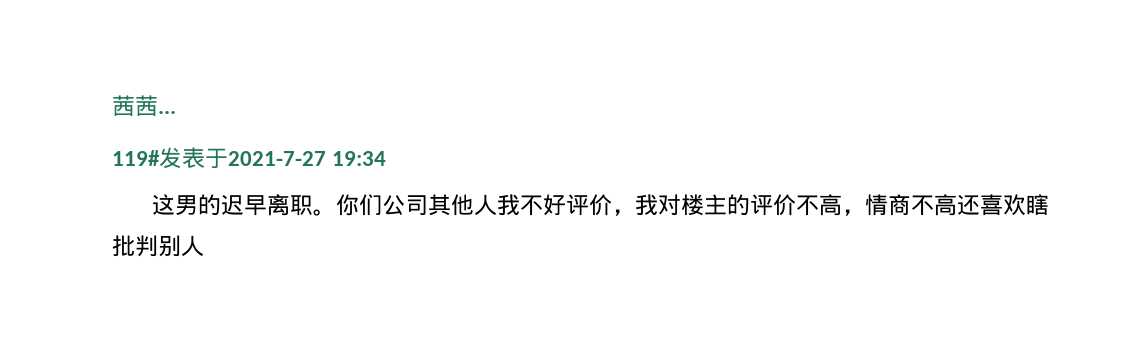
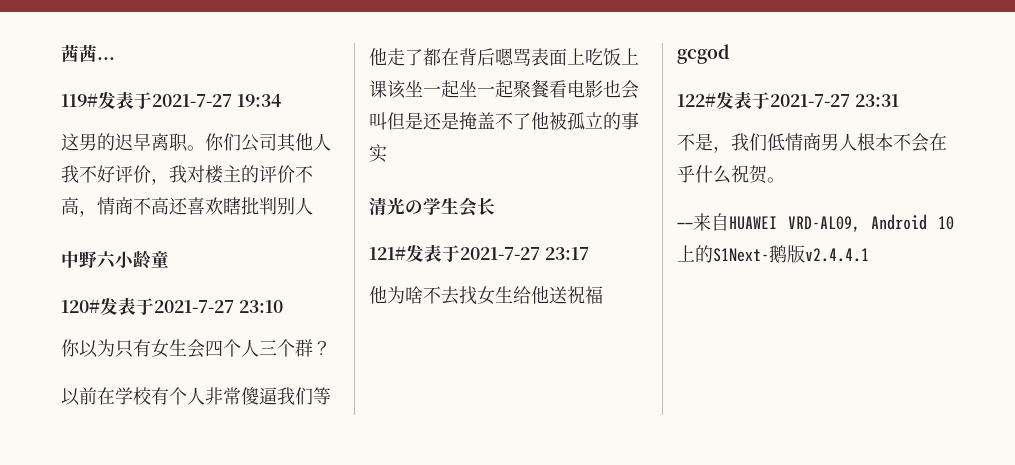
+ 中野六小龄童
+ 120#发表于2021-7-27 23:10
+ 你以为只有女生会四个人三个群？
+ 以前在学校有个人非常傻逼我们等他走了都在背后嗯骂表面上吃饭上课该坐一起坐一起聚餐看电影也会叫但是还是掩盖不了他被孤立的事实
+ 清光の学生会长
+ 121#发表于2021-7-27 23:17
+ 他为啥不去找女生给他送祝福
+ gcgod
+ 122#发表于2021-7-27 23:31
+ 不是，我们低情商男人根本不会在乎什么祝贺。
+ ——来自HUAWEI VRD-AL09, Android 10上的S1Next-鹅版v2.4.4.1

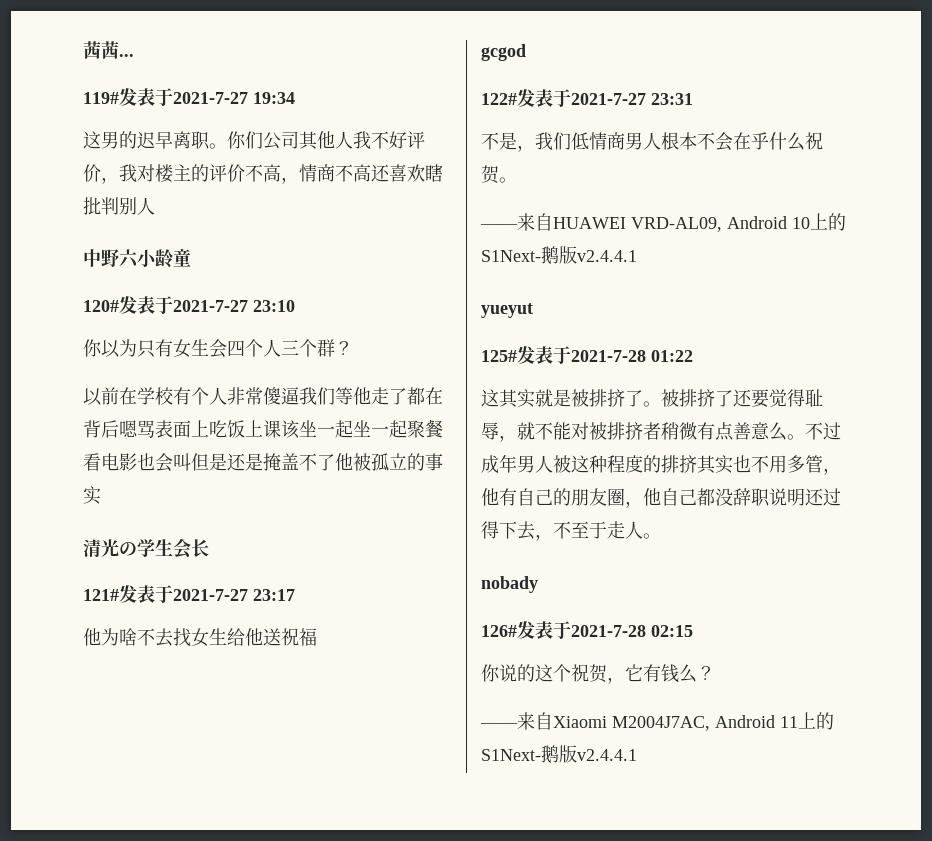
+ yueyut
+ 125#发表于2021-7-28 01:22
+ 这其实就是被排挤了。被排挤了还要觉得耻辱，就不能对被排挤者稍微有点善意么。不过成年男人被这种程度的排挤其实也不用多管，他有自己的朋友圈，他自己都没辞职说明还过得下去，不至于走人。
+ nobady
+ 126#发表于2021-7-28 02:15
+ 你说的这个祝贺，它有钱么？
+ ——来自Xiaomi M2004J7AC, Android 11上的S1Next-鹅版v2.4.4.1

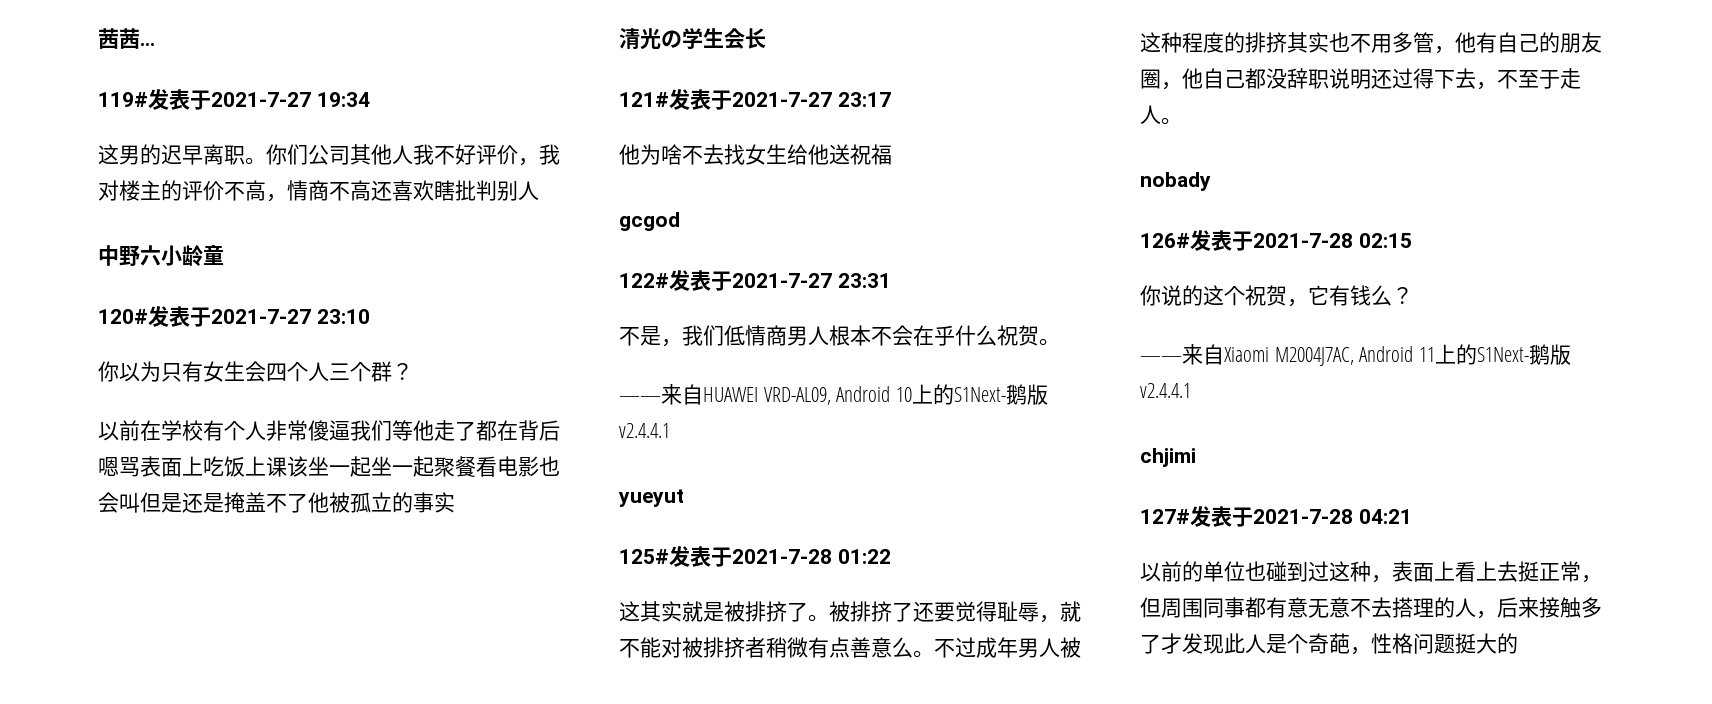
+ chjimi
+ 127#发表于2021-7-28 04:21
+ 以前的单位也碰到过这种，表面上看上去挺正常，但周围同事都有意无意不去搭理的人，后来接触多了才发现此人是个奇葩，性格问题挺大的

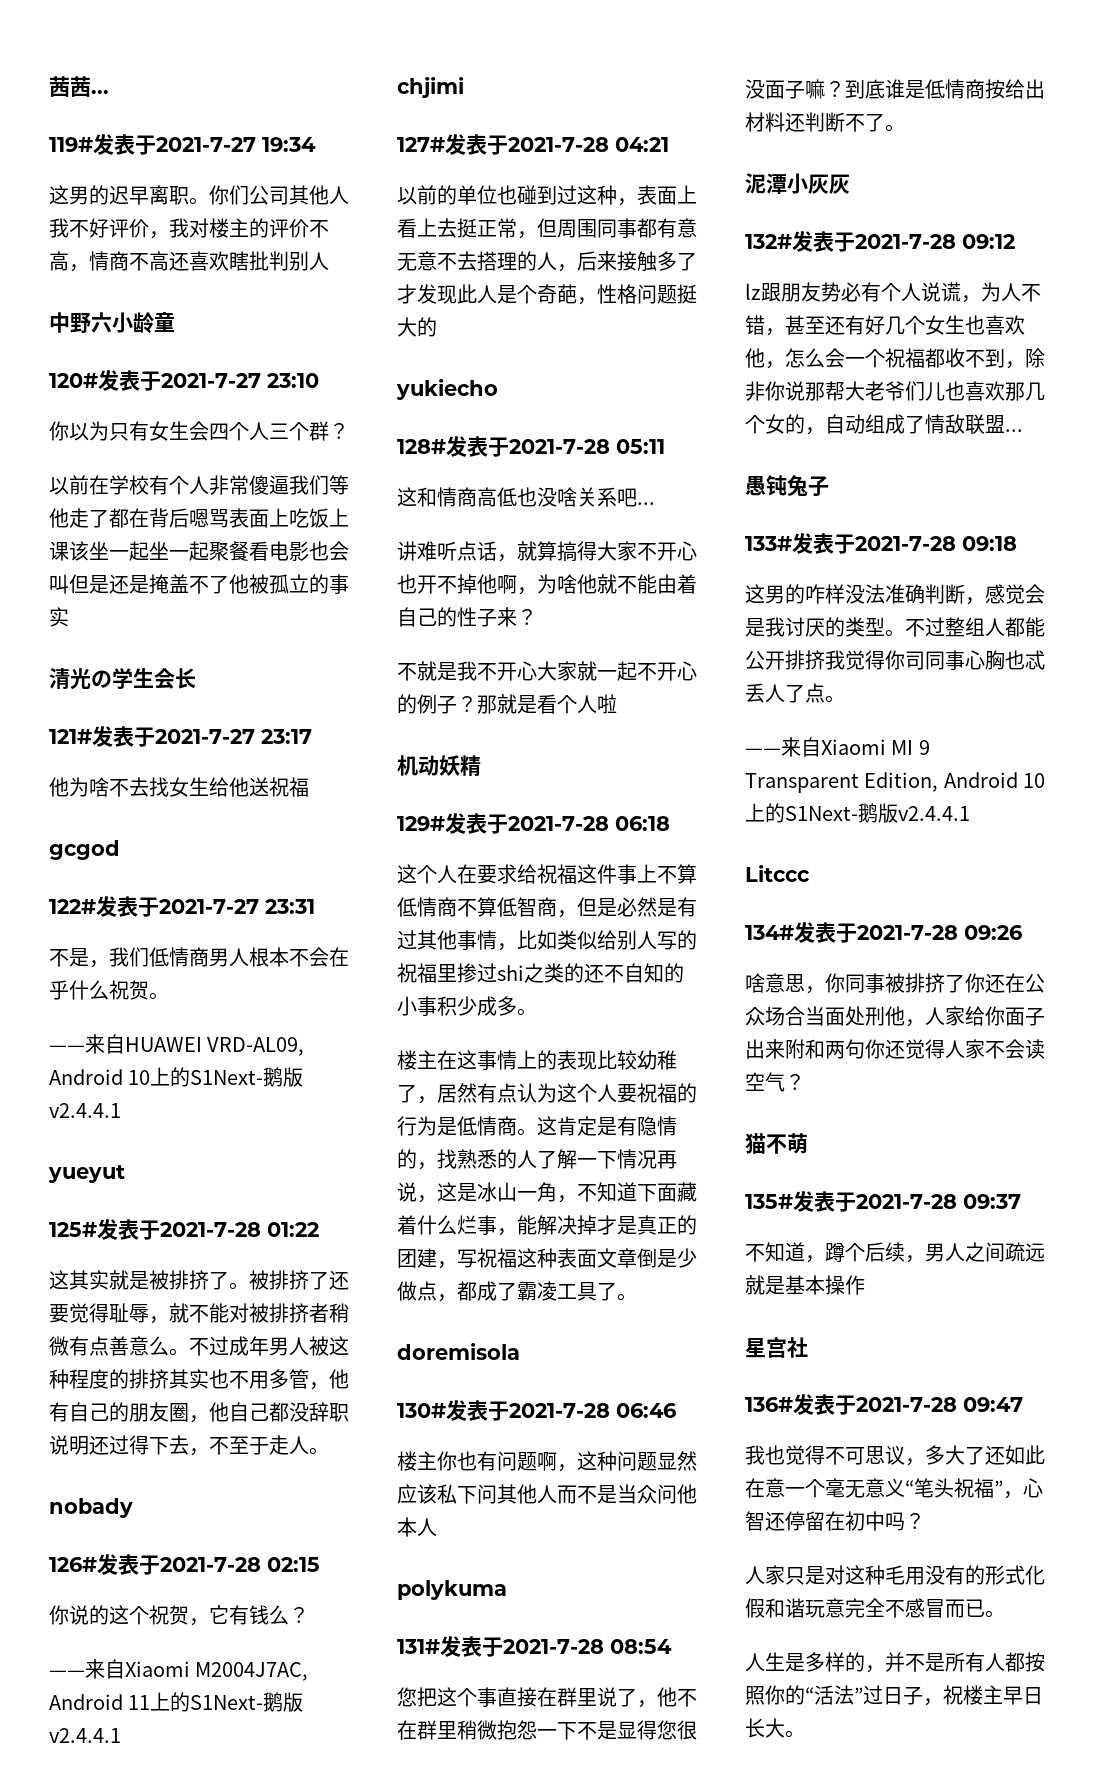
+ yukiecho
+ 128#发表于2021-7-28 05:11
+ 这和情商高低也没啥关系吧...
+ 讲难听点话，就算搞得大家不开心也开不掉他啊，为啥他就不能由着自己的性子来？
+ 不就是我不开心大家就一起不开心的例子？那就是看个人啦
+ 机动妖精
+ 129#发表于2021-7-28 06:18
+ 这个人在要求给祝福这件事上不算低情商不算低智商，但是必然是有过其他事情，比如类似给别人写的祝福里掺过shi之类的还不自知的小事积少成多。
+ 楼主在这事情上的表现比较幼稚了，居然有点认为这个人要祝福的行为是低情商。这肯定是有隐情的，找熟悉的人了解一下情况再说，这是冰山一角，不知道下面藏着什么烂事，能解决掉才是真正的团建，写祝福这种表面文章倒是少做点，都成了霸凌工具了。
+ doremisola
+ 130#发表于2021-7-28 06:46
+ 楼主你也有问题啊，这种问题显然应该私下问其他人而不是当众问他本人
+ polykuma
+ 131#发表于2021-7-28 08:54
+ 您把这个事直接在群里说了，他不在群里稍微抱怨一下不是显得您很没面子嘛？到底谁是低情商按给出材料还判断不了。
+ 泥潭小灰灰
+ 132#发表于2021-7-28 09:12
+ lz跟朋友势必有个人说谎，为人不错，甚至还有好几个女生也喜欢他，怎么会一个祝福都收不到，除非你说那帮大老爷们儿也喜欢那几个女的，自动组成了情敌联盟...
+ 愚钝兔子
+ 133#发表于2021-7-28 09:18
+ 这男的咋样没法准确判断，感觉会是我讨厌的类型。不过整组人都能公开排挤我觉得你司同事心胸也忒丢人了点。
+ ——来自Xiaomi MI 9 Transparent Edition, Android 10上的S1Next-鹅版v2.4.4.1
+ Litccc
+ 134#发表于2021-7-28 09:26
+ 啥意思，你同事被排挤了你还在公众场合当面处刑他，人家给你面子出来附和两句你还觉得人家不会读空气？
+ 猫不萌
+ 135#发表于2021-7-28 09:37
+ 不知道，蹲个后续，男人之间疏远就是基本操作
+ 星宫社
+ 136#发表于2021-7-28 09:47
+ 我也觉得不可思议，多大了还如此在意一个毫无意义“笔头祝福”，心智还停留在初中吗？
+ 人家只是对这种毛用没有的形式化假和谐玩意完全不感冒而已。
+ 人生是多样的，并不是所有人都按照你的“活法”过日子，祝楼主早日长大。

